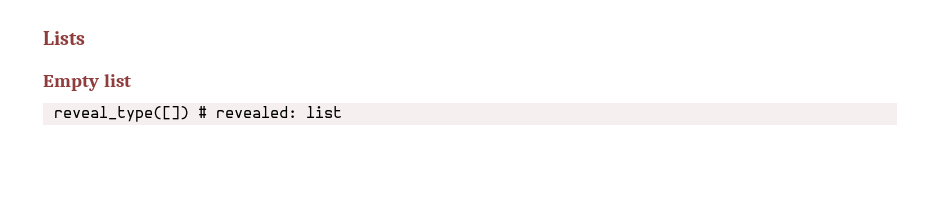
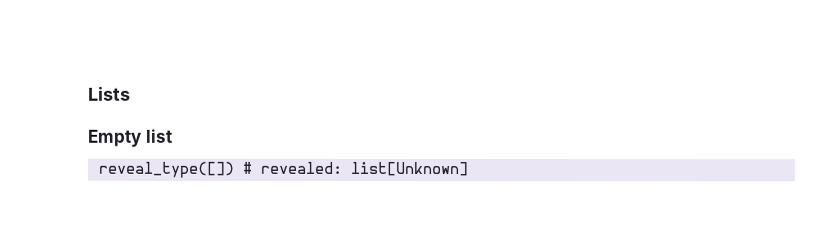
- reveal_type([]) # revealed: list
+ reveal_type([]) # revealed: list[Unknown]

